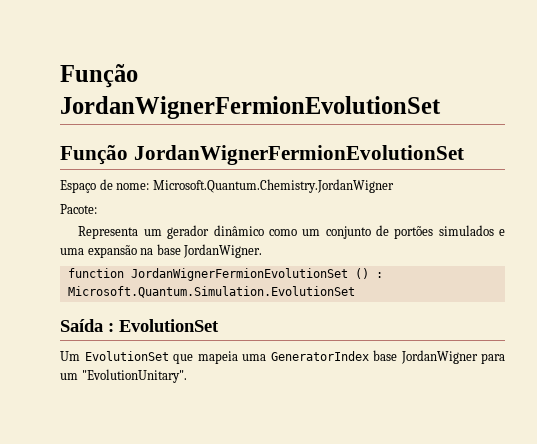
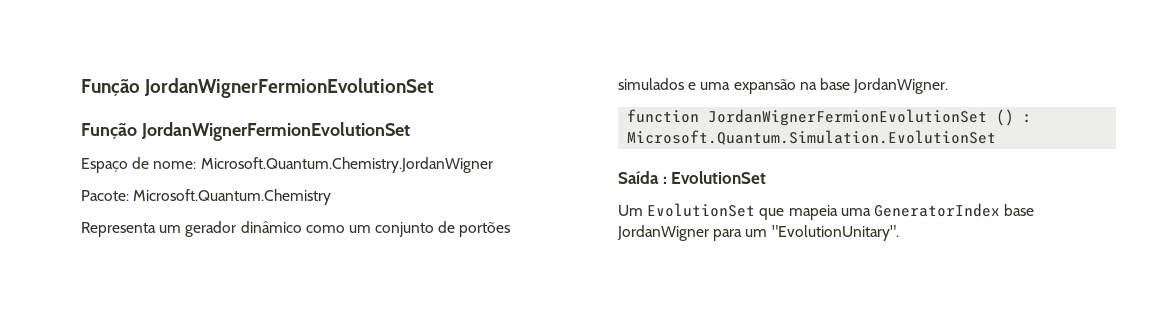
- Pacote:
+ Pacote: Microsoft.Quantum.Chemistry

